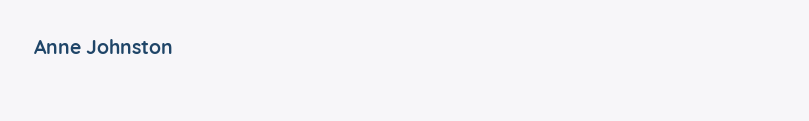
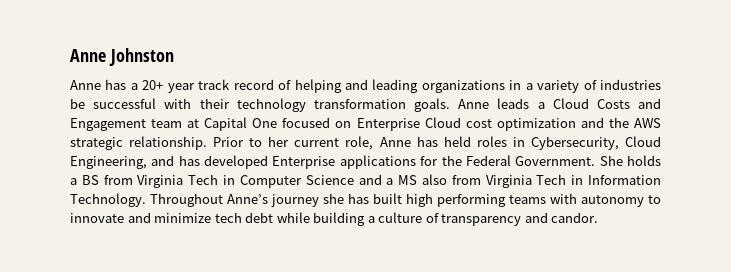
+ Anne has a 20+ year track record of helping and leading organizations in a variety of industries be successful with their technology transformation goals. Anne leads a Cloud Costs and Engagement team at Capital One focused on Enterprise Cloud cost optimization and the AWS strategic relationship. Prior to her current role, Anne has held roles in Cybersecurity, Cloud Engineering, and has developed Enterprise applications for the Federal Government. She holds a BS from Virginia Tech in Computer Science and a MS also from Virginia Tech in Information Technology. Throughout Anne’s journey she has built high performing teams with autonomy to innovate and minimize tech debt while building a culture of transparency and candor.

